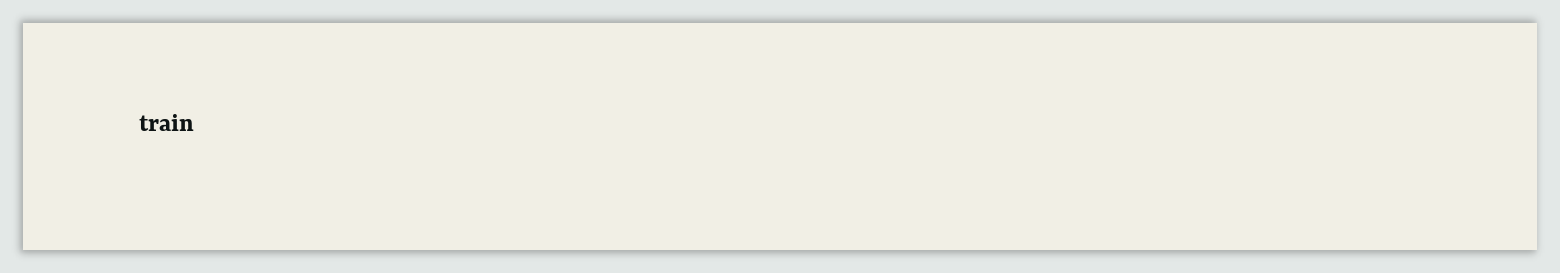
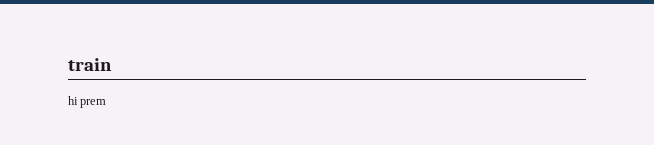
+ hi prem

